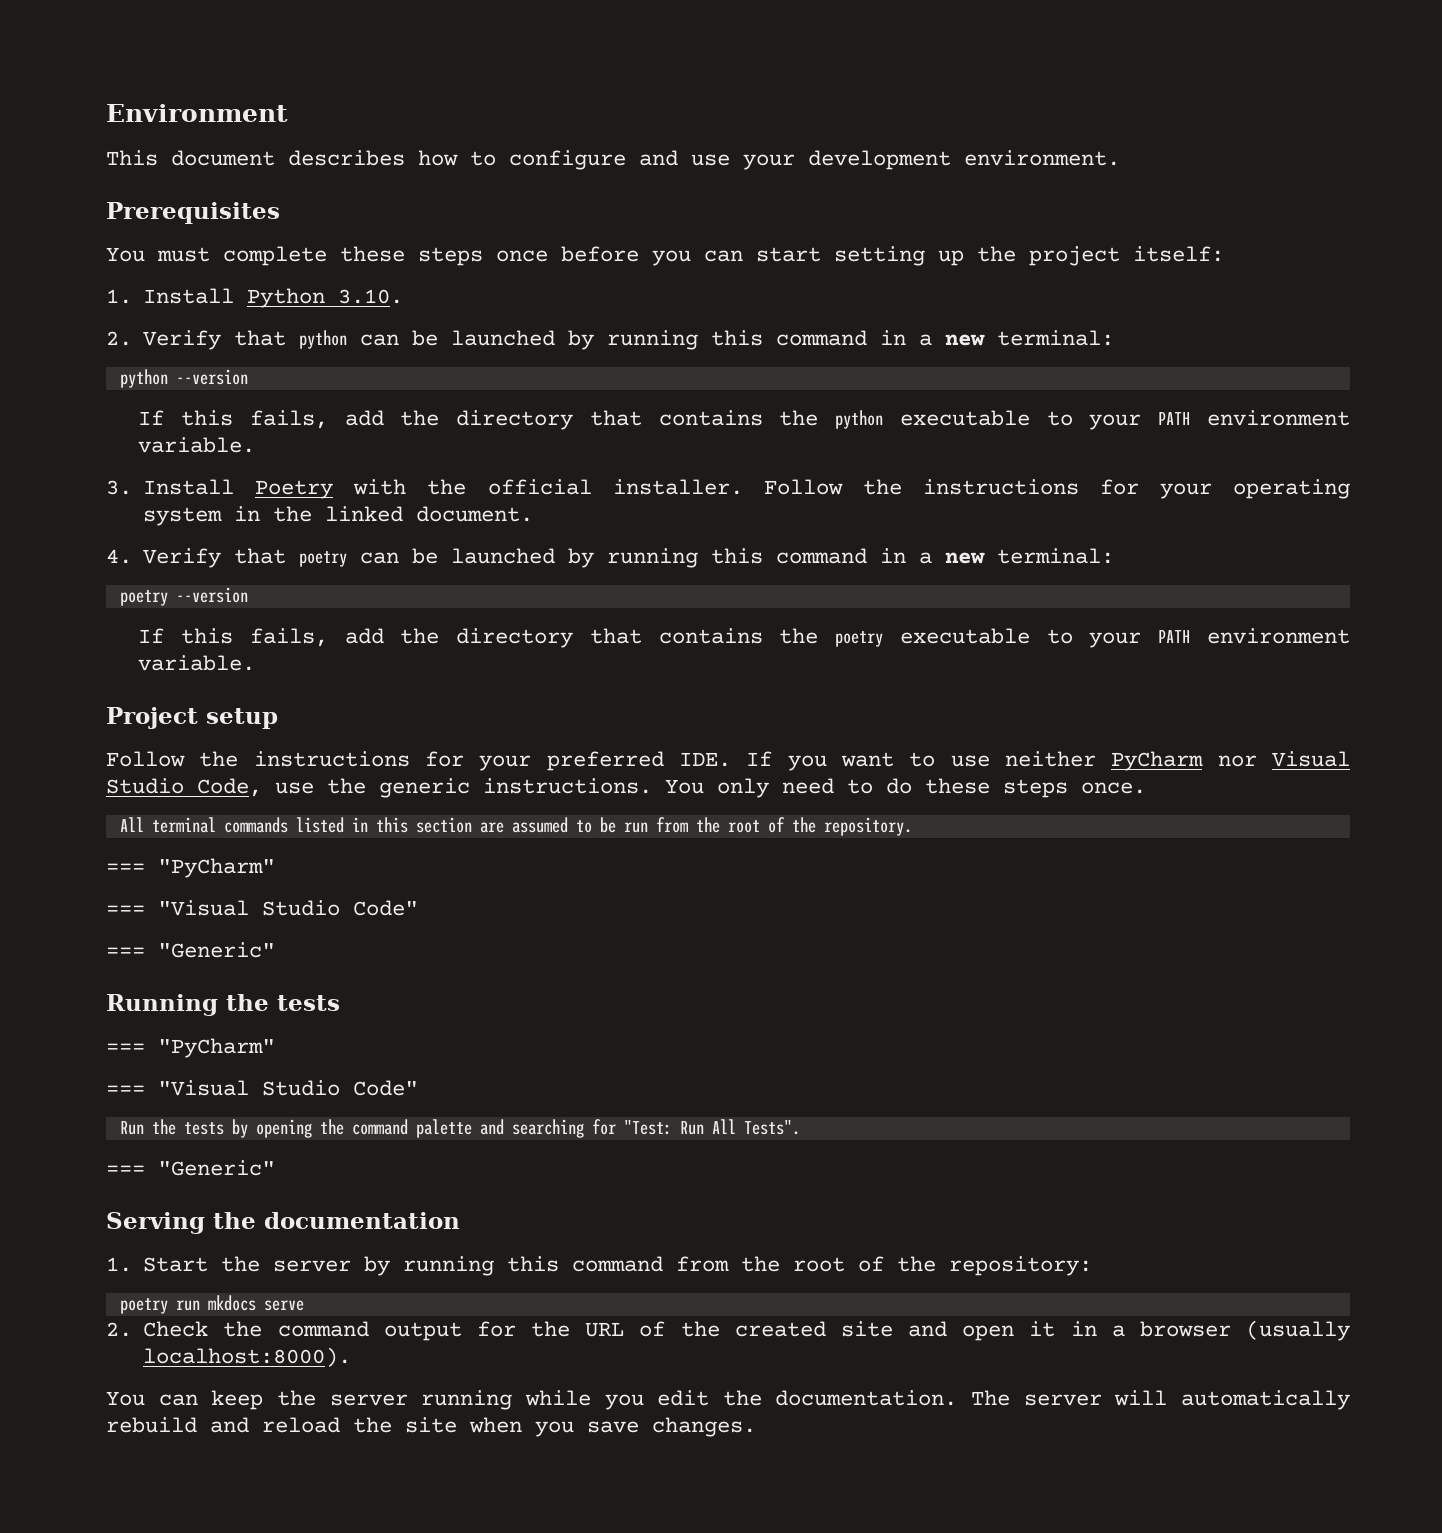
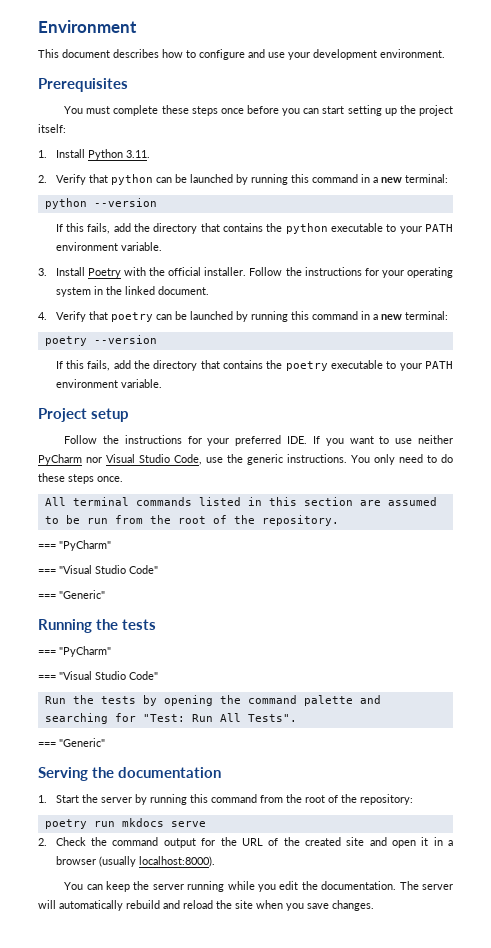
- 1. Install Python 3.10.
+ 1. Install Python 3.11.

